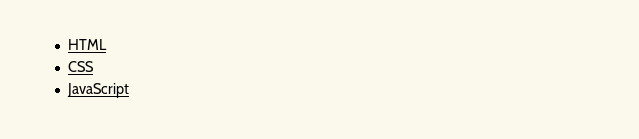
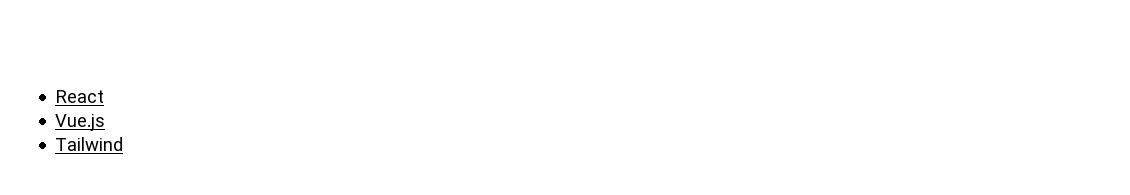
- HTML
- CSS
- JavaScript
+ React
+ Vue.js
+ Tailwind

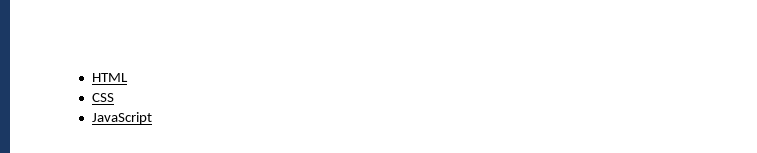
- React
- Vue.js
- Tailwind
+ HTML
+ CSS
+ JavaScript

